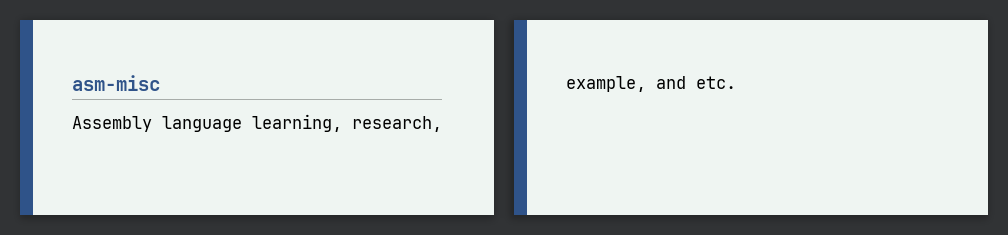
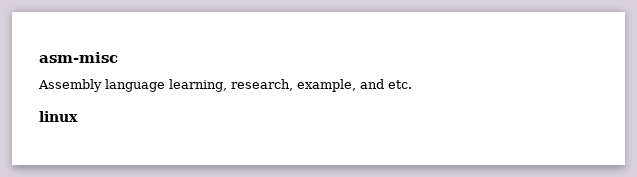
+ linux

